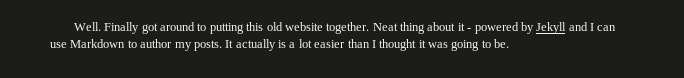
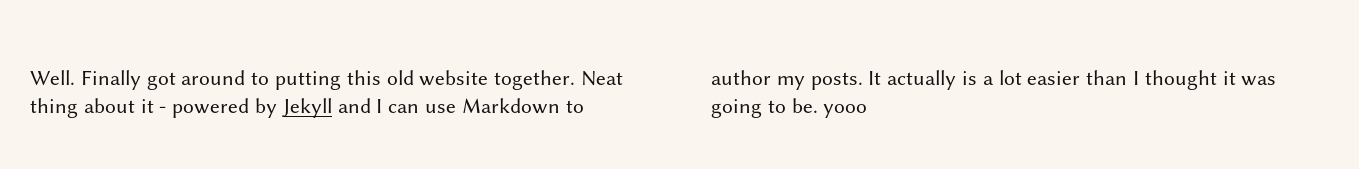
- It actually is a lot easier than I thought it was going to be.
+ It actually is a lot easier than I thought it was going to be. yooo

